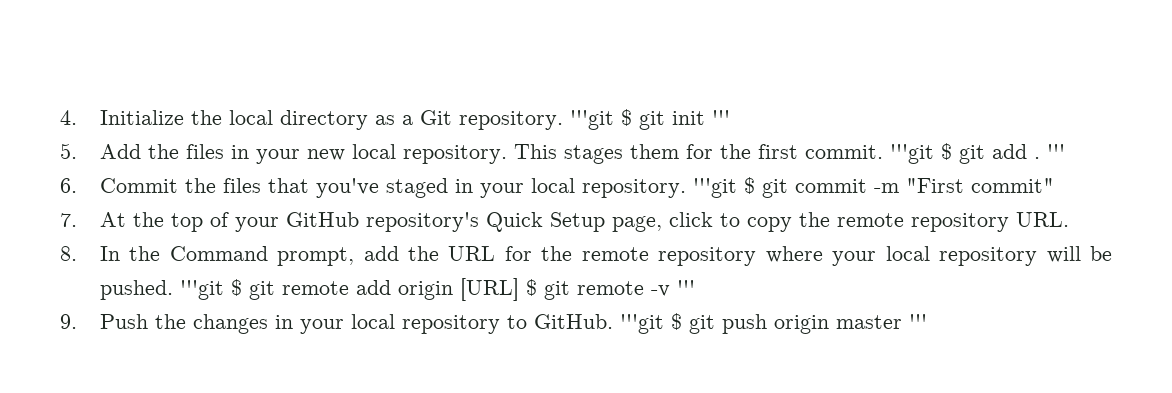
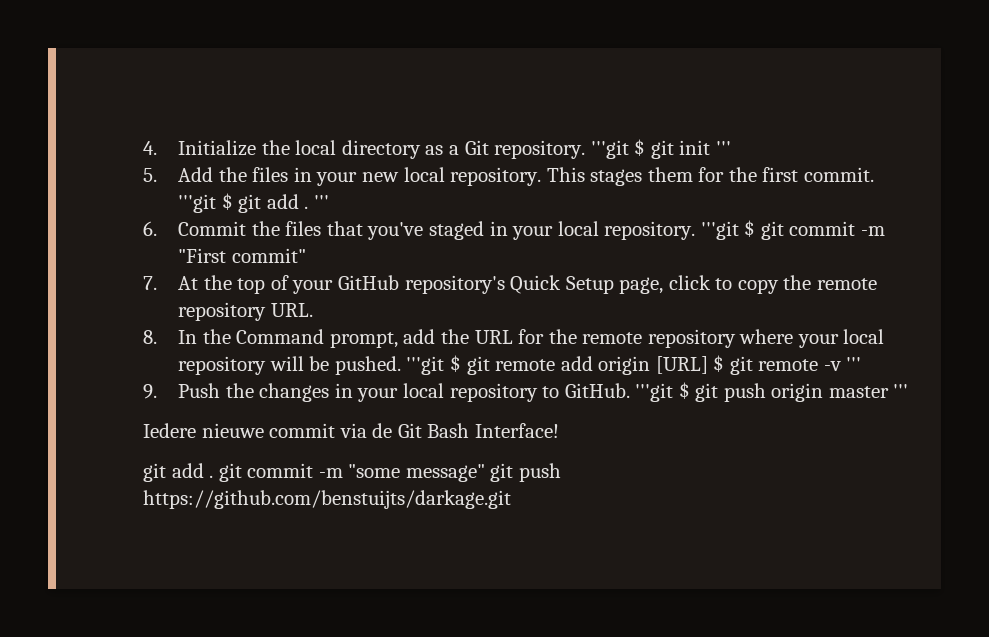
+ Iedere nieuwe commit via de Git Bash Interface!
+ git add . git commit -m "some message" git push https://github.com/benstuijts/darkage.git

